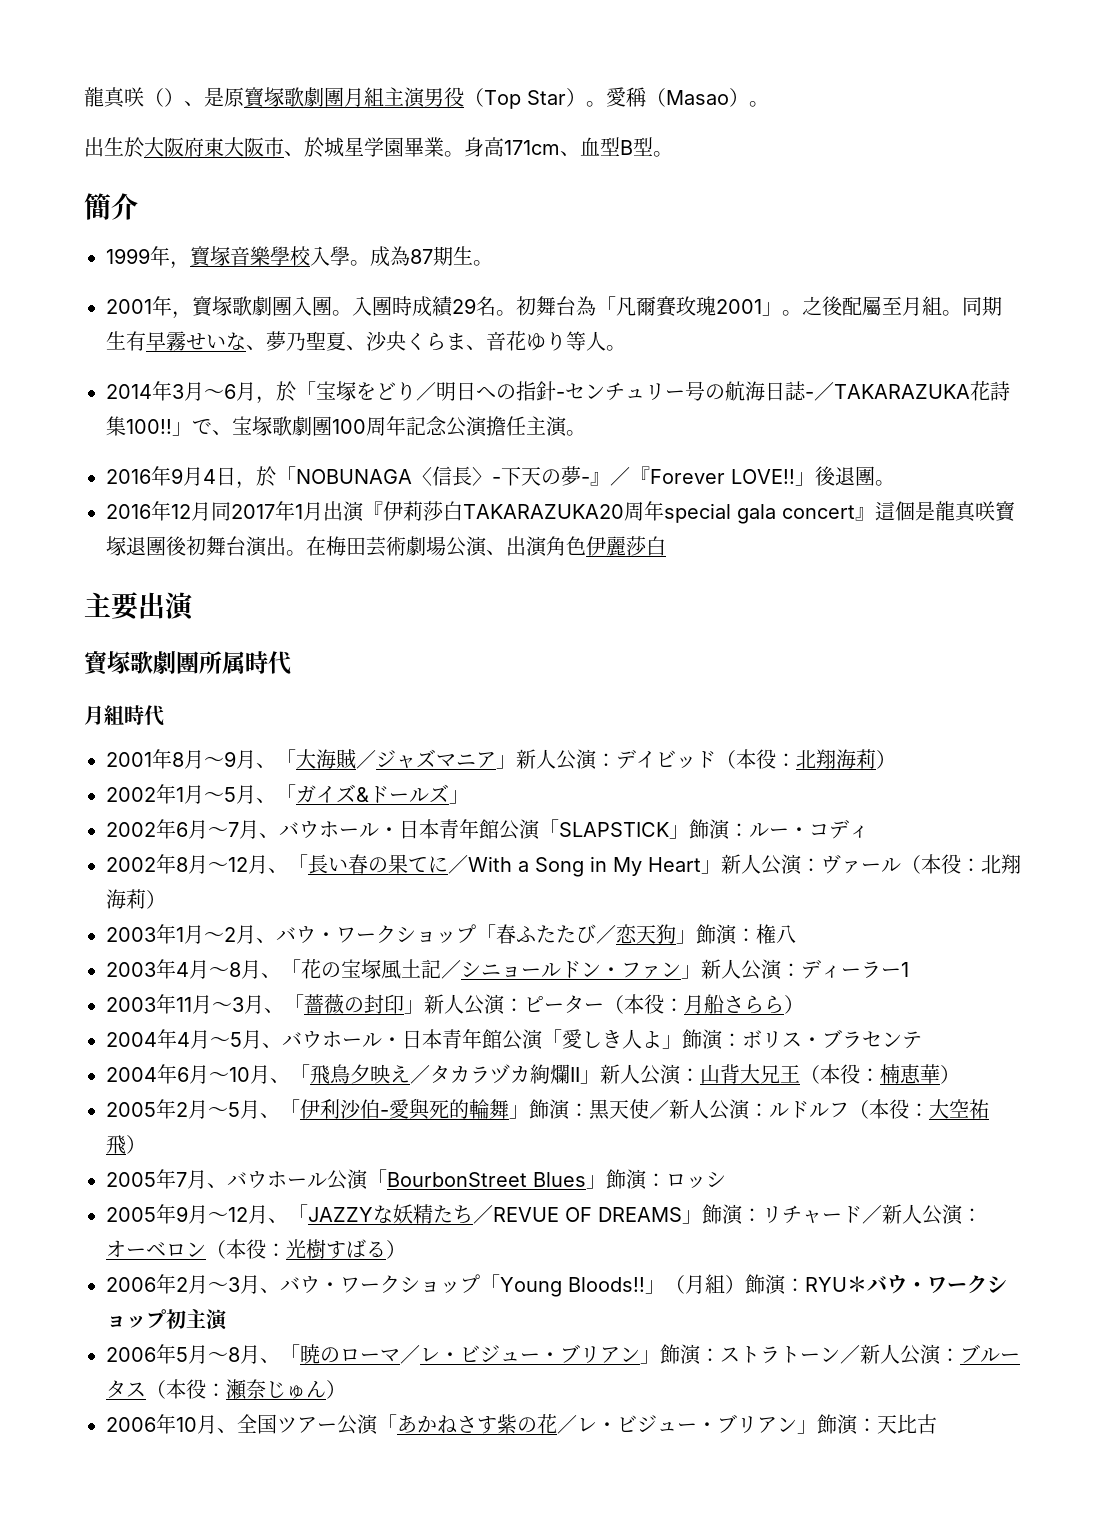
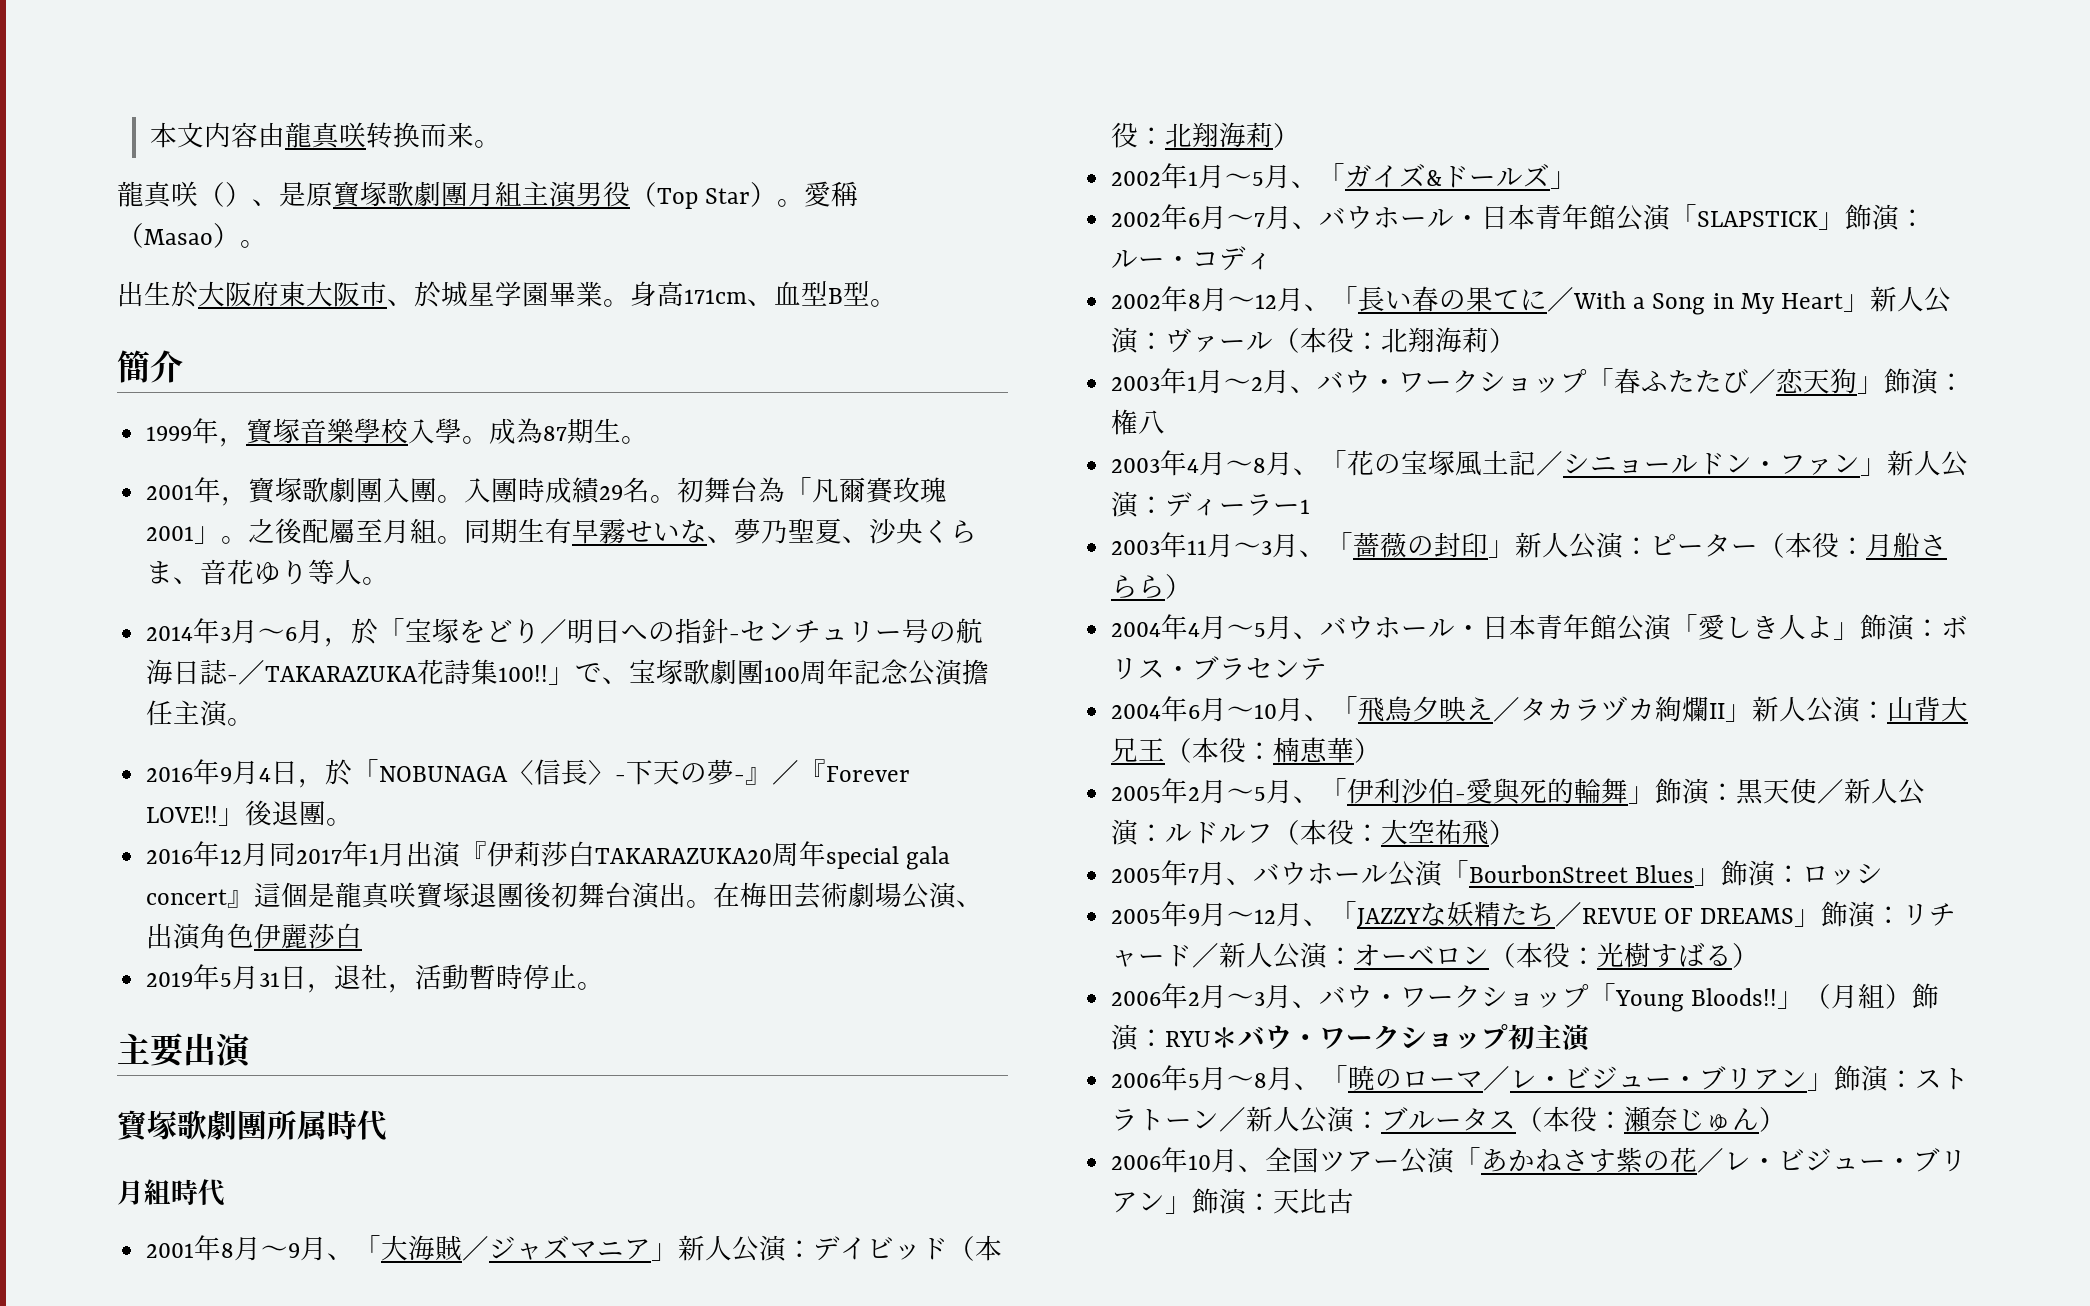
+ 本文内容由龍真咲转换而来。
+ 2019年5月31日，退社，活動暫時停止。

